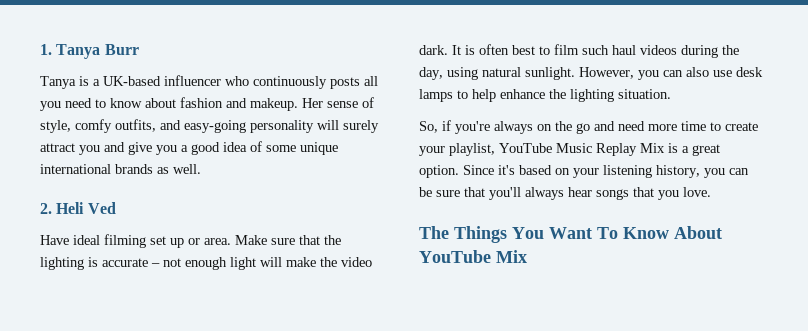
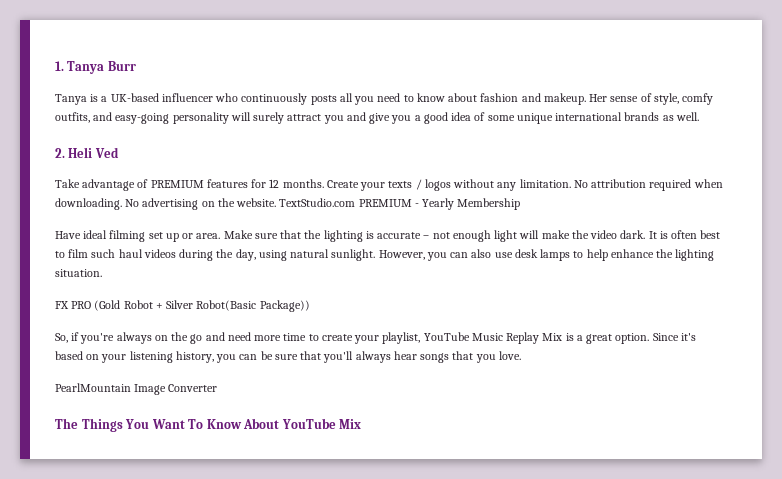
+ Take advantage of PREMIUM features for 12 months. Create your texts / logos without any limitation. No attribution required when downloading. No advertising on the website. TextStudio.com PREMIUM - Yearly Membership
+ FX PRO (Gold Robot + Silver Robot(Basic Package))
+ PearlMountain Image Converter

